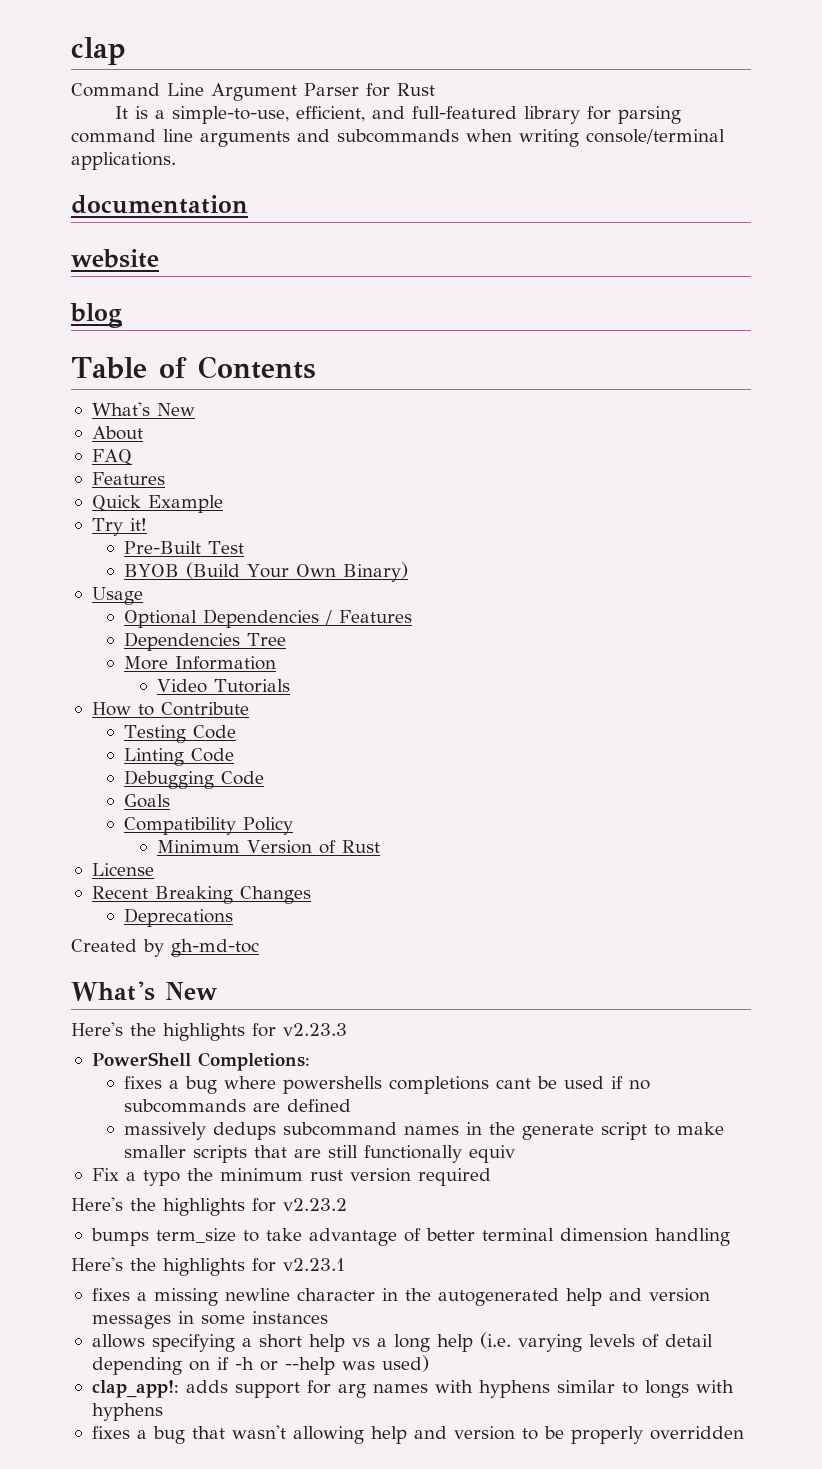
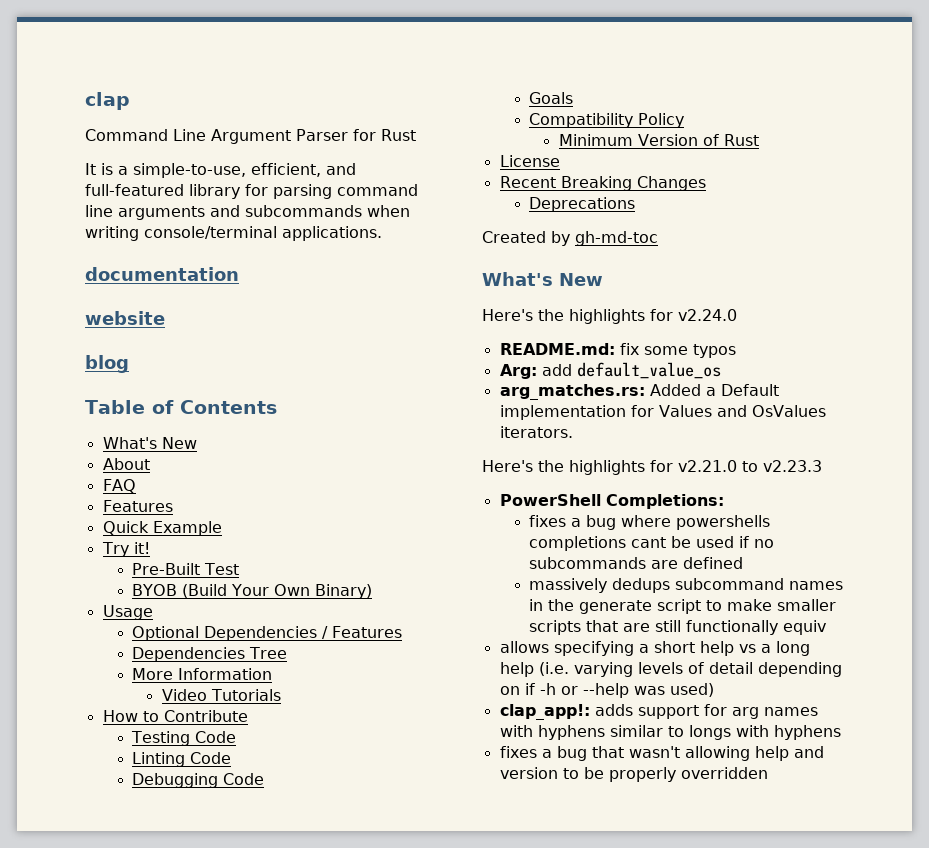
- Here's the highlights for v2.23.3
+ Here's the highlights for v2.24.0
+ README.md: fix some typos
+ Arg: add default_value_os
+ arg_matches.rs: Added a Default implementation for Values and OsValues iterators.
+ Here's the highlights for v2.21.0 to v2.23.3
- Fix a typo the minimum rust version required
- Here's the highlights for v2.23.2
- bumps term_size to take advantage of better terminal dimension handling
- Here's the highlights for v2.23.1
- fixes a missing newline character in the autogenerated help and version messages in some instances

